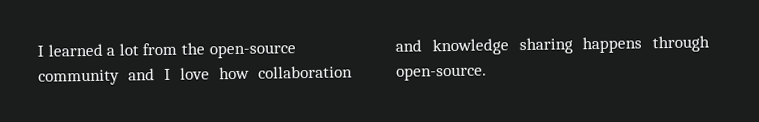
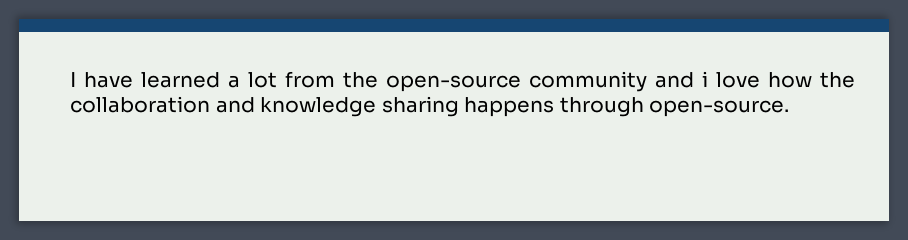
- I learned a lot from the open-source community and I love how collaboration and knowledge sharing happens through open-source.
+ I have learned a lot from the open-source community and i love how the collaboration and knowledge sharing happens through open-source.

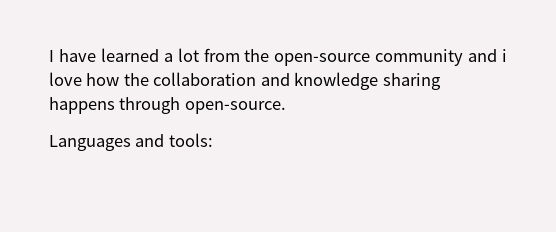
+ Languages and tools:

